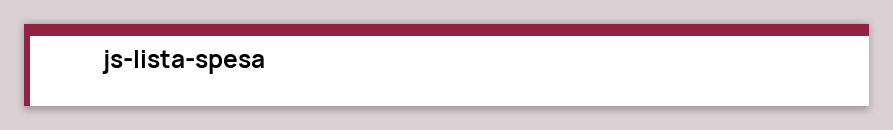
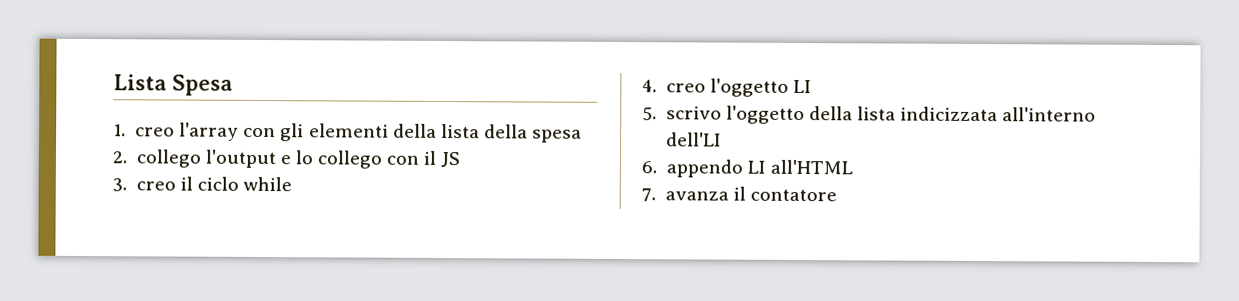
- js-lista-spesa
+ Lista Spesa
+ 1. creo l'array con gli elementi della lista della spesa
+ 2. collego l'output e lo collego con il JS
+ 3. creo il ciclo while
+ 4. creo l'oggetto LI
+ 5. scrivo l'oggetto della lista indicizzata all'interno dell'LI
+ 6. appendo LI all'HTML
+ 7. avanza il contatore

